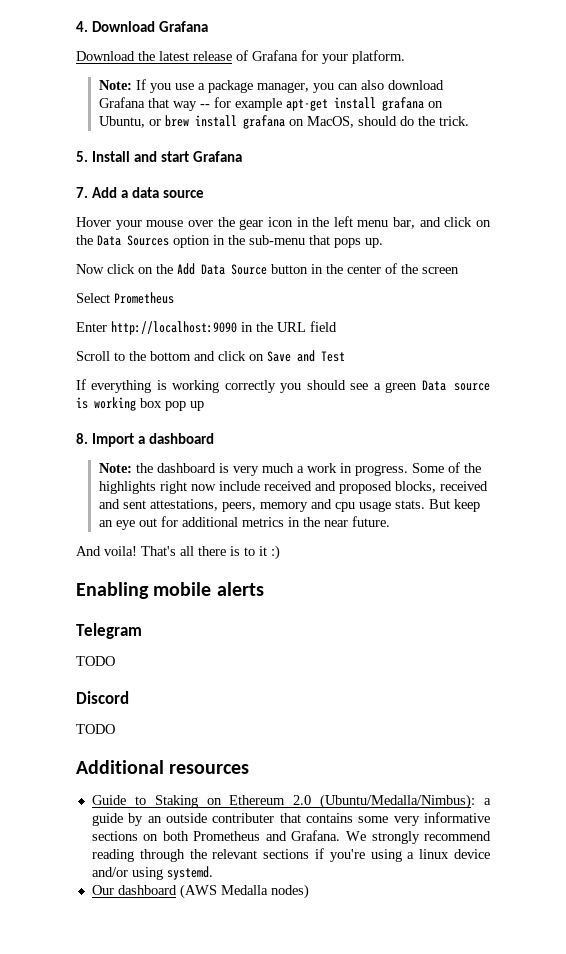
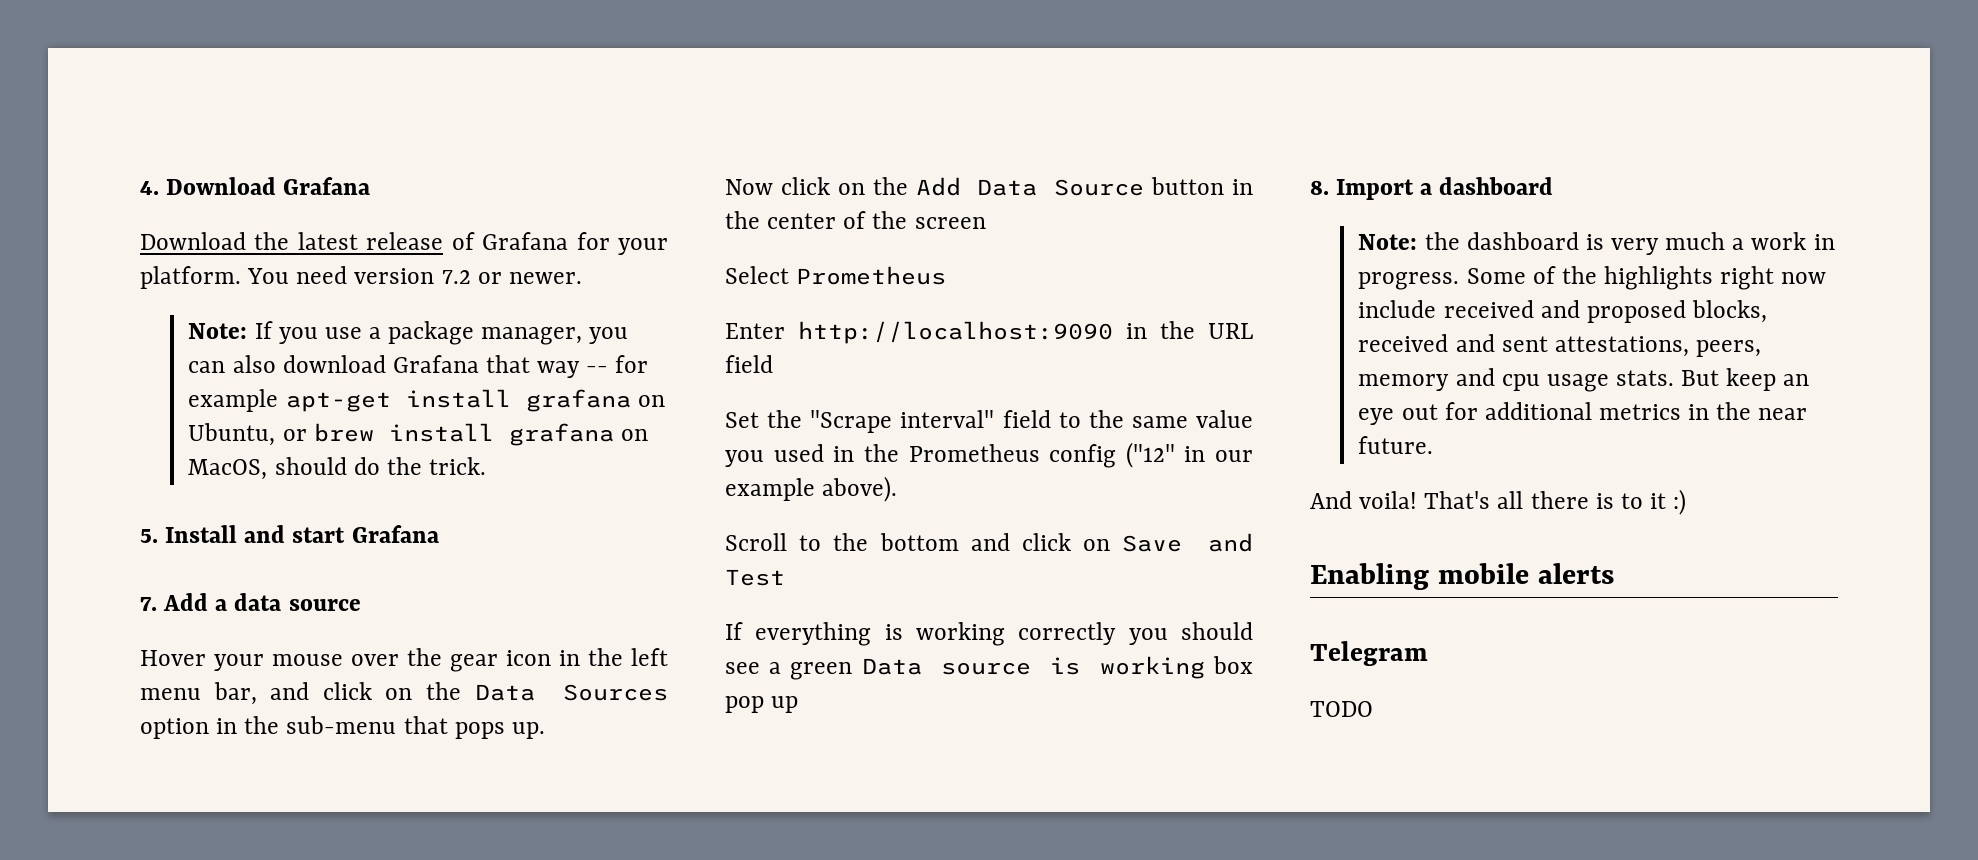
+ You need version 7.2 or newer.
+ Set the "Scrape interval" field to the same value you used in the Prometheus config ("12" in our example above).
- Discord
- TODO
- Additional resources
- Guide to Staking on Ethereum 2.0 (Ubuntu/Medalla/Nimbus): a guide by an outside contributer that contains some very informative sections on both Prometheus and Grafana. We strongly recommend reading through the relevant sections if you're using a linux device and/or using systemd.
- Our dashboard (AWS Medalla nodes)

